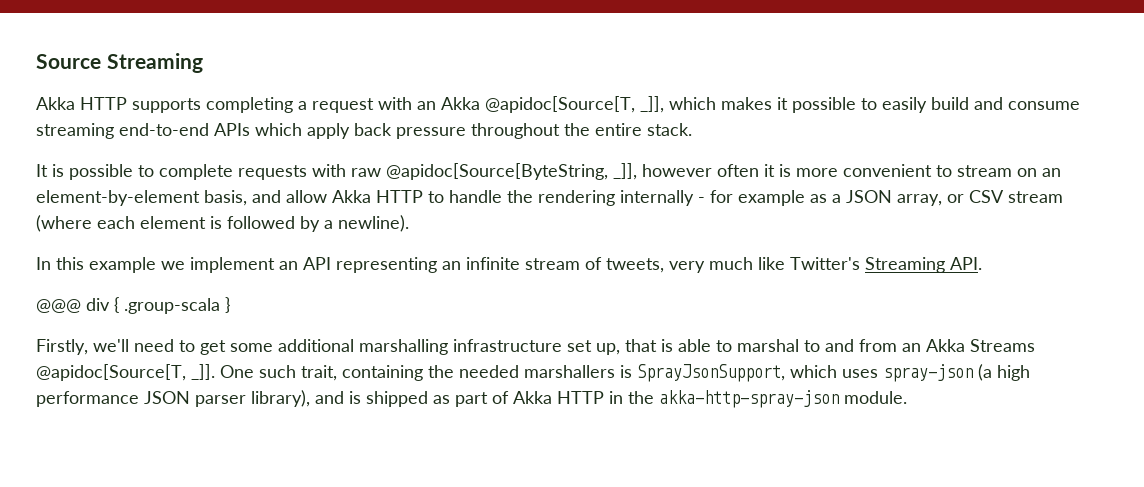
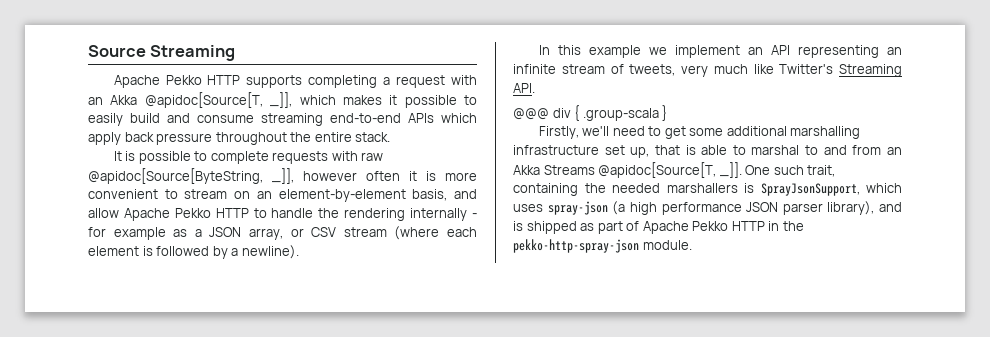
- Akka HTTP supports completing a request with an Akka @apidoc[Source[T, _]], which makes it possible to easily build and consume streaming end-to-end APIs which apply back pressure throughout the entire stack.
+ Apache Pekko HTTP supports completing a request with an Akka @apidoc[Source[T, _]], which makes it possible to easily build and consume streaming end-to-end APIs which apply back pressure throughout the entire stack.
- It is possible to complete requests with raw @apidoc[Source[ByteString, _]], however often it is more convenient to stream on an element-by-element basis, and allow Akka HTTP to handle the rendering internally - for example as a JSON array, or CSV stream (where each element is followed by a newline).
+ It is possible to complete requests with raw @apidoc[Source[ByteString, _]], however often it is more convenient to stream on an element-by-element basis, and allow Apache Pekko HTTP to handle the rendering internally - for example as a JSON array, or CSV stream (where each element is followed by a newline).
- One such trait, containing the needed marshallers is SprayJsonSupport, which uses spray-json (a high performance JSON parser library), and is shipped as part of Akka HTTP in the akka-http-spray-json module.
+ One such trait, containing the needed marshallers is SprayJsonSupport, which uses spray-json (a high performance JSON parser library), and is shipped as part of Apache Pekko HTTP in the pekko-http-spray-json module.

